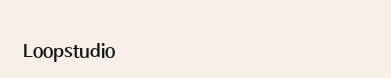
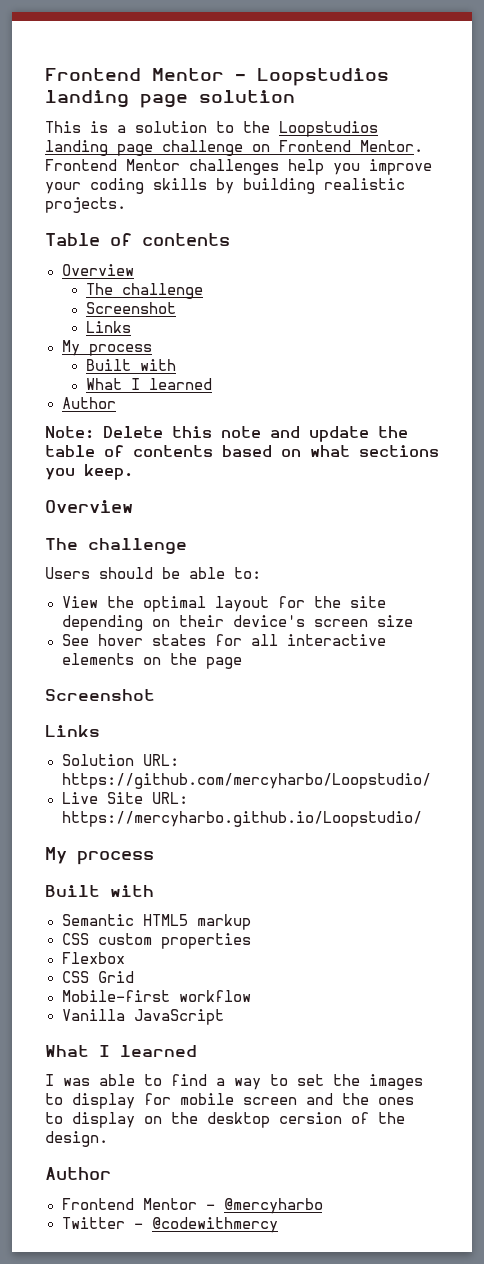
- Loopstudio
+ Frontend Mentor - Loopstudios landing page solution
+ This is a solution to the Loopstudios landing page challenge on Frontend Mentor. Frontend Mentor challenges help you improve your coding skills by building realistic projects.
+ Table of contents
+ Overview
+ The challenge
+ Screenshot
+ Links
+ My process
+ Built with
+ What I learned
+ Author
+ Note: Delete this note and update the table of contents based on what sections you keep.
+ Overview
+ The challenge
+ Users should be able to:
+ View the optimal layout for the site depending on their device's screen size
+ See hover states for all interactive elements on the page
+ Screenshot
+ Links
+ Solution URL: https://github.com/mercyharbo/Loopstudio/
+ Live Site URL: https://mercyharbo.github.io/Loopstudio/
+ My process
+ Built with
+ Semantic HTML5 markup
+ CSS custom properties
+ Flexbox
+ CSS Grid
+ Mobile-first workflow
+ Vanilla JavaScript
+ What I learned
+ I was able to find a way to set the images to display for mobile screen and the ones to display on the desktop cersion of the design.
+ Author
+ Frontend Mentor - @mercyharbo
+ Twitter - @codewithmercy

